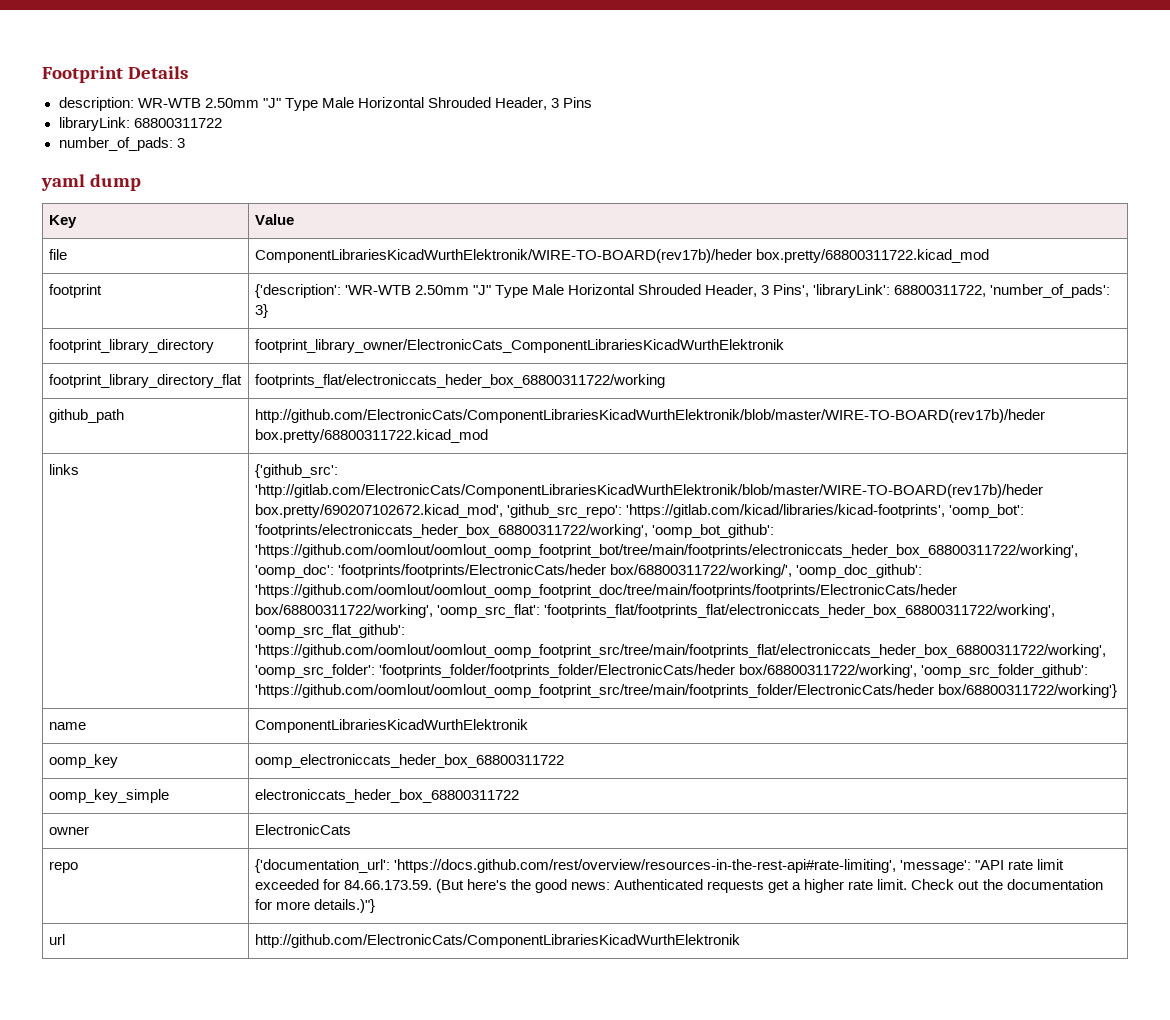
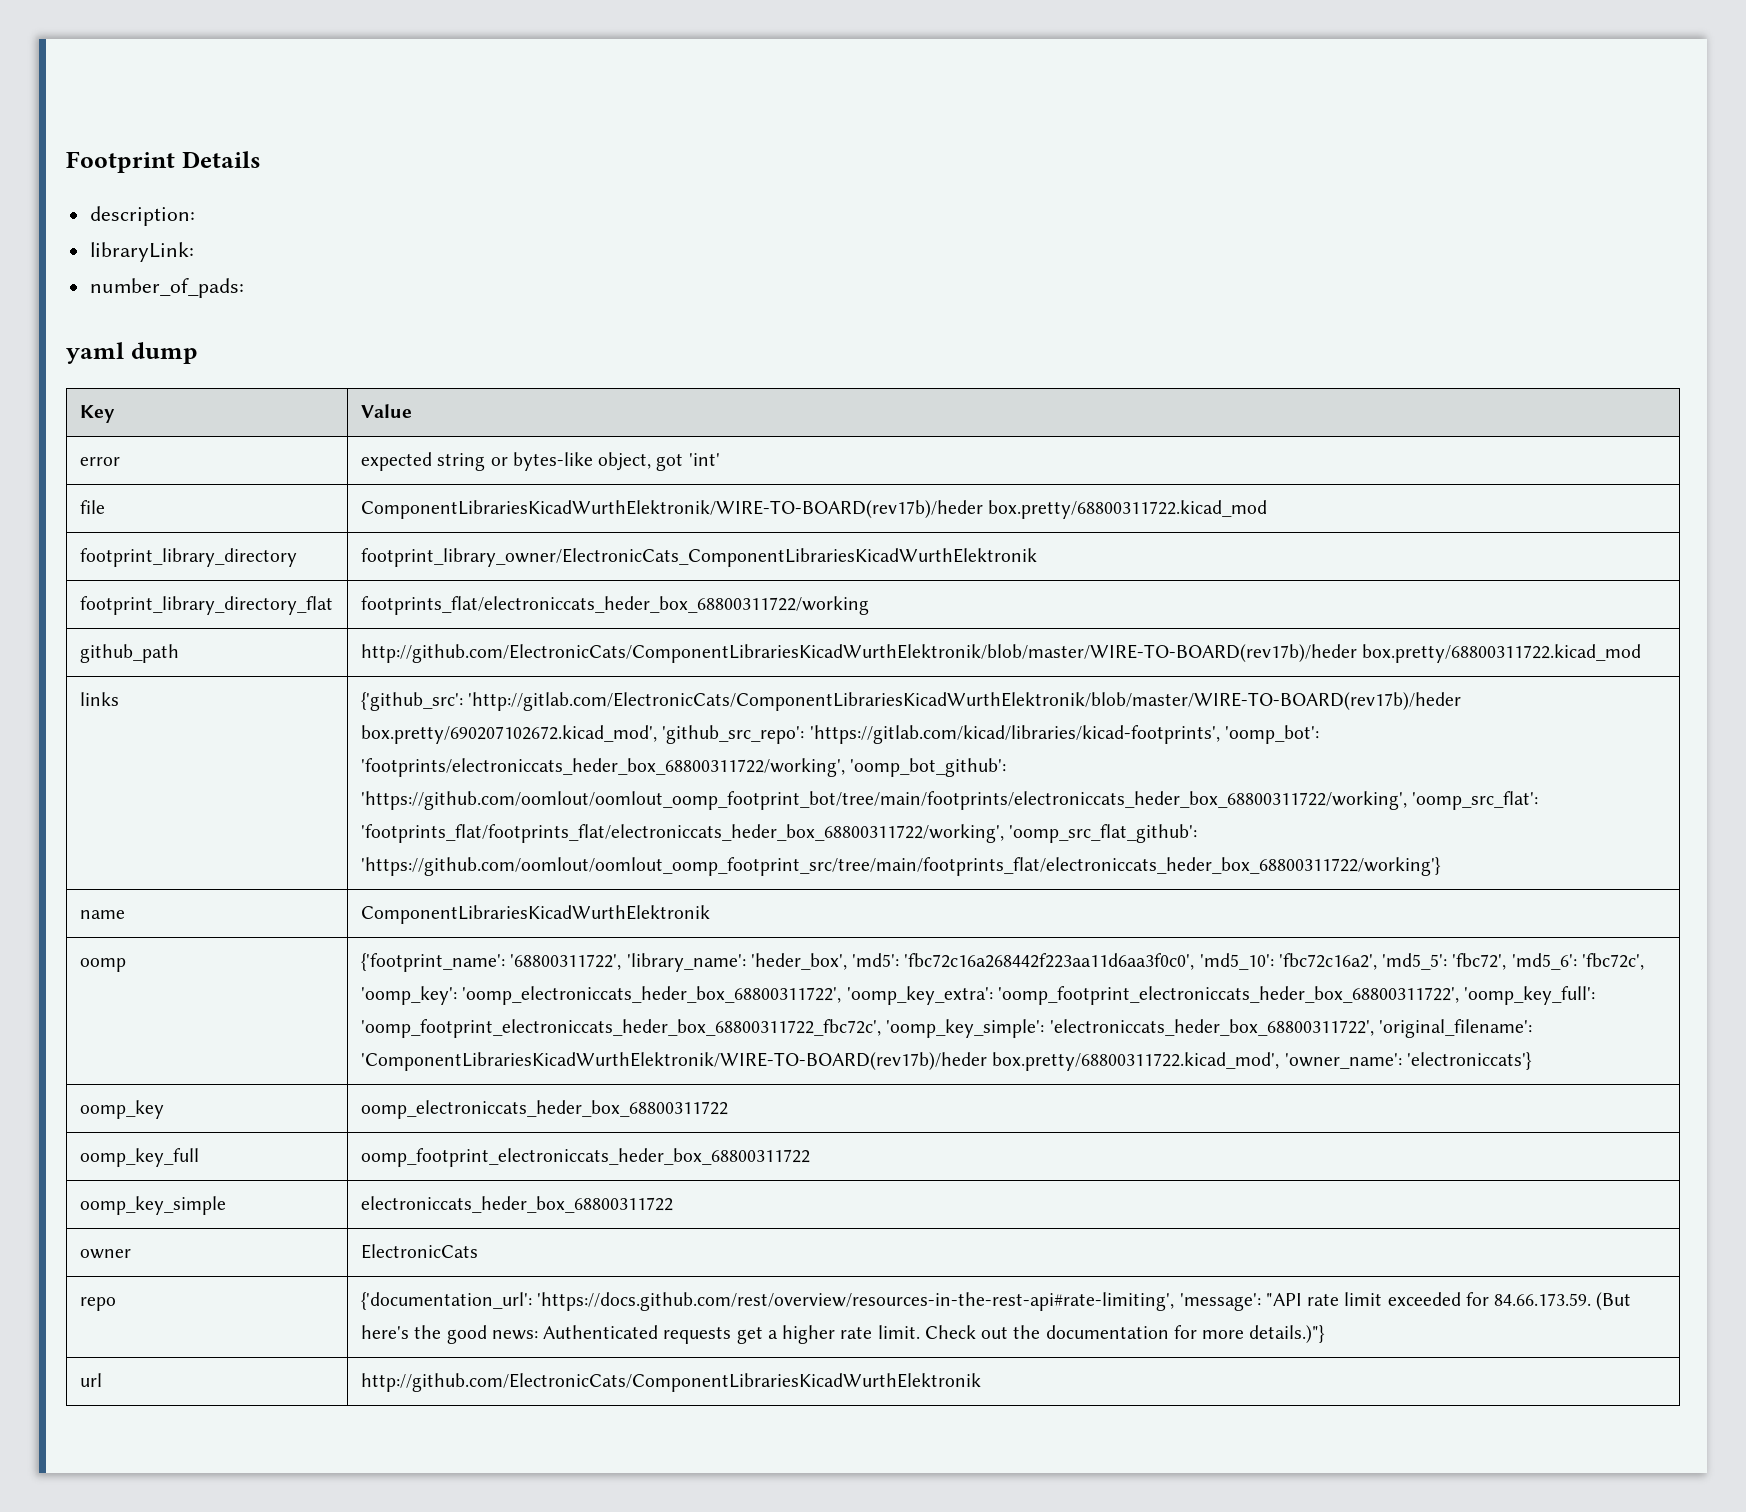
- description: WR-WTB 2.50mm "J" Type Male Horizontal Shrouded Header, 3 Pins
+ description:
- libraryLink: 68800311722
+ libraryLink:
- number_of_pads: 3
+ number_of_pads:
+ error | expected string or bytes-like object, got 'int'
  file | ComponentLibrariesKicadWurthElektronik/WIRE-TO-BOARD(rev17b)/heder box.pretty/68800311722.kicad_mod
- footprint | {'description': 'WR-WTB 2.50mm "J" Type Male Horizontal Shrouded Header, 3 Pins', 'libraryLink': 68800311722, 'number_of_pads': 3}
- links | {'github_src': 'http://gitlab.com/ElectronicCats/ComponentLibrariesKicadWurthElektronik/blob/master/WIRE-TO-BOARD(rev17b)/heder box.pretty/690207102672.kicad_mod', 'github_src_repo': 'https://gitlab.com/kicad/libraries/kicad-footprints', 'oomp_bot': 'footprints/electroniccats_heder_box_68800311722/working', 'oomp_bot_github': 'https://github.com/oomlout/oomlout_oomp_footprint_bot/tree/main/footprints/electroniccats_heder_box_68800311722/working', 'oomp_doc': 'footprints/footprints/ElectronicCats/heder box/68800311722/working/', 'oomp_doc_github': 'https://github.com/oomlout/oomlout_oomp_footprint_doc/tree/main/footprints/footprints/ElectronicCats/heder box/68800311722/working', 'oomp_src_flat': 'footprints_flat/footprints_flat/electroniccats_heder_box_68800311722/working', 'oomp_src_flat_github': 'https://github.com/oomlout/oomlout_oomp_footprint_src/tree/main/footprints_flat/electroniccats_heder_box_68800311722/working', 'oomp_src_folder': 'footprints_folder/footprints_folder/ElectronicCats/heder box/68800311722/working', 'oomp_src_folder_github': 'https://github.com/oomlout/oomlout_oomp_footprint_src/tree/main/footprints_folder/ElectronicCats/heder box/68800311722/working'}
+ links | {'github_src': 'http://gitlab.com/ElectronicCats/ComponentLibrariesKicadWurthElektronik/blob/master/WIRE-TO-BOARD(rev17b)/heder box.pretty/690207102672.kicad_mod', 'github_src_repo': 'https://gitlab.com/kicad/libraries/kicad-footprints', 'oomp_bot': 'footprints/electroniccats_heder_box_68800311722/working', 'oomp_bot_github': 'https://github.com/oomlout/oomlout_oomp_footprint_bot/tree/main/footprints/electroniccats_heder_box_68800311722/working', 'oomp_src_flat': 'footprints_flat/footprints_flat/electroniccats_heder_box_68800311722/working', 'oomp_src_flat_github': 'https://github.com/oomlout/oomlout_oomp_footprint_src/tree/main/footprints_flat/electroniccats_heder_box_68800311722/working'}
  name | ComponentLibrariesKicadWurthElektronik
+ oomp | {'footprint_name': '68800311722', 'library_name': 'heder_box', 'md5': 'fbc72c16a268442f223aa11d6aa3f0c0', 'md5_10': 'fbc72c16a2', 'md5_5': 'fbc72', 'md5_6': 'fbc72c', 'oomp_key': 'oomp_electroniccats_heder_box_68800311722', 'oomp_key_extra': 'oomp_footprint_electroniccats_heder_box_68800311722', 'oomp_key_full': 'oomp_footprint_electroniccats_heder_box_68800311722_fbc72c', 'oomp_key_simple': 'electroniccats_heder_box_68800311722', 'original_filename': 'ComponentLibrariesKicadWurthElektronik/WIRE-TO-BOARD(rev17b)/heder box.pretty/68800311722.kicad_mod', 'owner_name': 'electroniccats'}
+ oomp_key_full | oomp_footprint_electroniccats_heder_box_68800311722

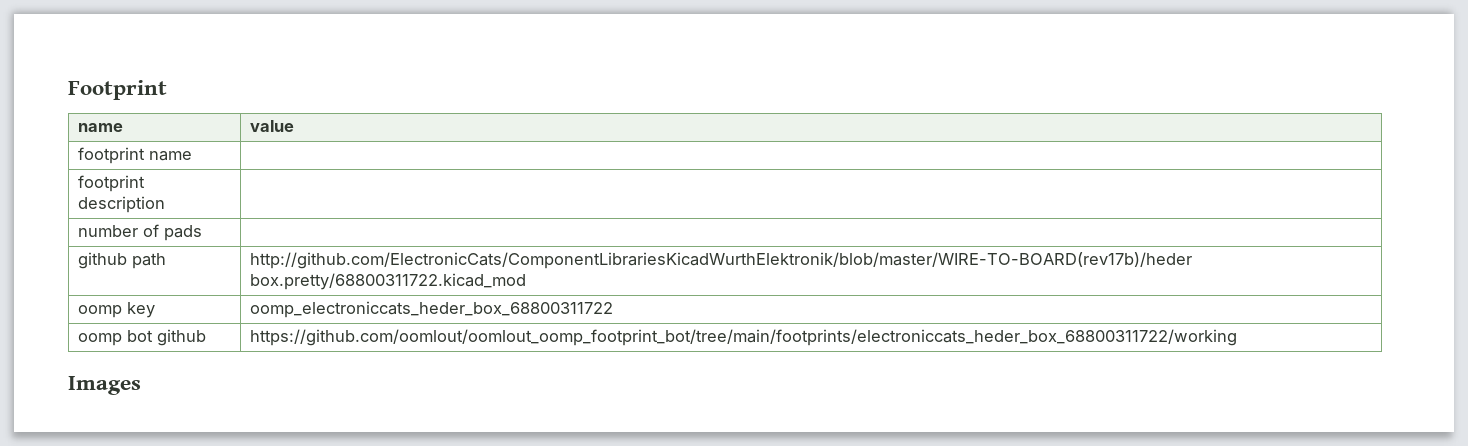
- Footprint Details
- description:
- libraryLink:
- number_of_pads:
- yaml dump
- Key | Value
- error | expected string or bytes-like object, got 'int'
- file | ComponentLibrariesKicadWurthElektronik/WIRE-TO-BOARD(rev17b)/heder box.pretty/68800311722.kicad_mod
- footprint_library_directory | footprint_library_owner/ElectronicCats_ComponentLibrariesKicadWurthElektronik
- footprint_library_directory_flat | footprints_flat/electroniccats_heder_box_68800311722/working
- github_path | http://github.com/ElectronicCats/ComponentLibrariesKicadWurthElektronik/blob/master/WIRE-TO-BOARD(rev17b)/heder box.pretty/68800311722.kicad_mod
- links | {'github_src': 'http://gitlab.com/ElectronicCats/ComponentLibrariesKicadWurthElektronik/blob/master/WIRE-TO-BOARD(rev17b)/heder box.pretty/690207102672.kicad_mod', 'github_src_repo': 'https://gitlab.com/kicad/libraries/kicad-footprints', 'oomp_bot': 'footprints/electroniccats_heder_box_68800311722/working', 'oomp_bot_github': 'https://github.com/oomlout/oomlout_oomp_footprint_bot/tree/main/footprints/electroniccats_heder_box_68800311722/working', 'oomp_src_flat': 'footprints_flat/footprints_flat/electroniccats_heder_box_68800311722/working', 'oomp_src_flat_github': 'https://github.com/oomlout/oomlout_oomp_footprint_src/tree/main/footprints_flat/electroniccats_heder_box_68800311722/working'}
- name | ComponentLibrariesKicadWurthElektronik
- oomp | {'footprint_name': '68800311722', 'library_name': 'heder_box', 'md5': 'fbc72c16a268442f223aa11d6aa3f0c0', 'md5_10': 'fbc72c16a2', 'md5_5': 'fbc72', 'md5_6': 'fbc72c', 'oomp_key': 'oomp_electroniccats_heder_box_68800311722', 'oomp_key_extra': 'oomp_footprint_electroniccats_heder_box_68800311722', 'oomp_key_full': 'oomp_footprint_electroniccats_heder_box_68800311722_fbc72c', 'oomp_key_simple': 'electroniccats_heder_box_68800311722', 'original_filename': 'ComponentLibrariesKicadWurthElektronik/WIRE-TO-BOARD(rev17b)/heder box.pretty/68800311722.kicad_mod', 'owner_name': 'electroniccats'}
- oomp_key | oomp_electroniccats_heder_box_68800311722
- oomp_key_full | oomp_footprint_electroniccats_heder_box_68800311722
- oomp_key_simple | electroniccats_heder_box_68800311722
- owner | ElectronicCats
- repo | {'documentation_url': 'https://docs.github.com/rest/overview/resources-in-the-rest-api#rate-limiting', 'message': "API rate limit exceeded for 84.66.173.59. (But here's the good news: Authenticated requests get a higher rate limit. Check out the documentation for more details.)"}
- url | http://github.com/ElectronicCats/ComponentLibrariesKicadWurthElektronik
+ Footprint
+ name | value
+ footprint name |
+ footprint description |
+ number of pads |
+ github path | http://github.com/ElectronicCats/ComponentLibrariesKicadWurthElektronik/blob/master/WIRE-TO-BOARD(rev17b)/heder box.pretty/68800311722.kicad_mod
+ oomp key | oomp_electroniccats_heder_box_68800311722
+ oomp bot github | https://github.com/oomlout/oomlout_oomp_footprint_bot/tree/main/footprints/electroniccats_heder_box_68800311722/working
+ Images

